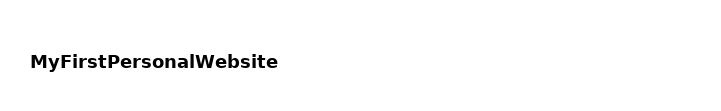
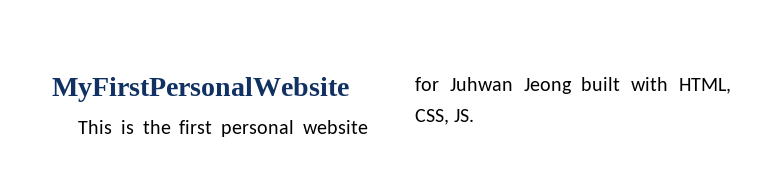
+ This is the first personal website for Juhwan Jeong built with HTML, CSS, JS.

